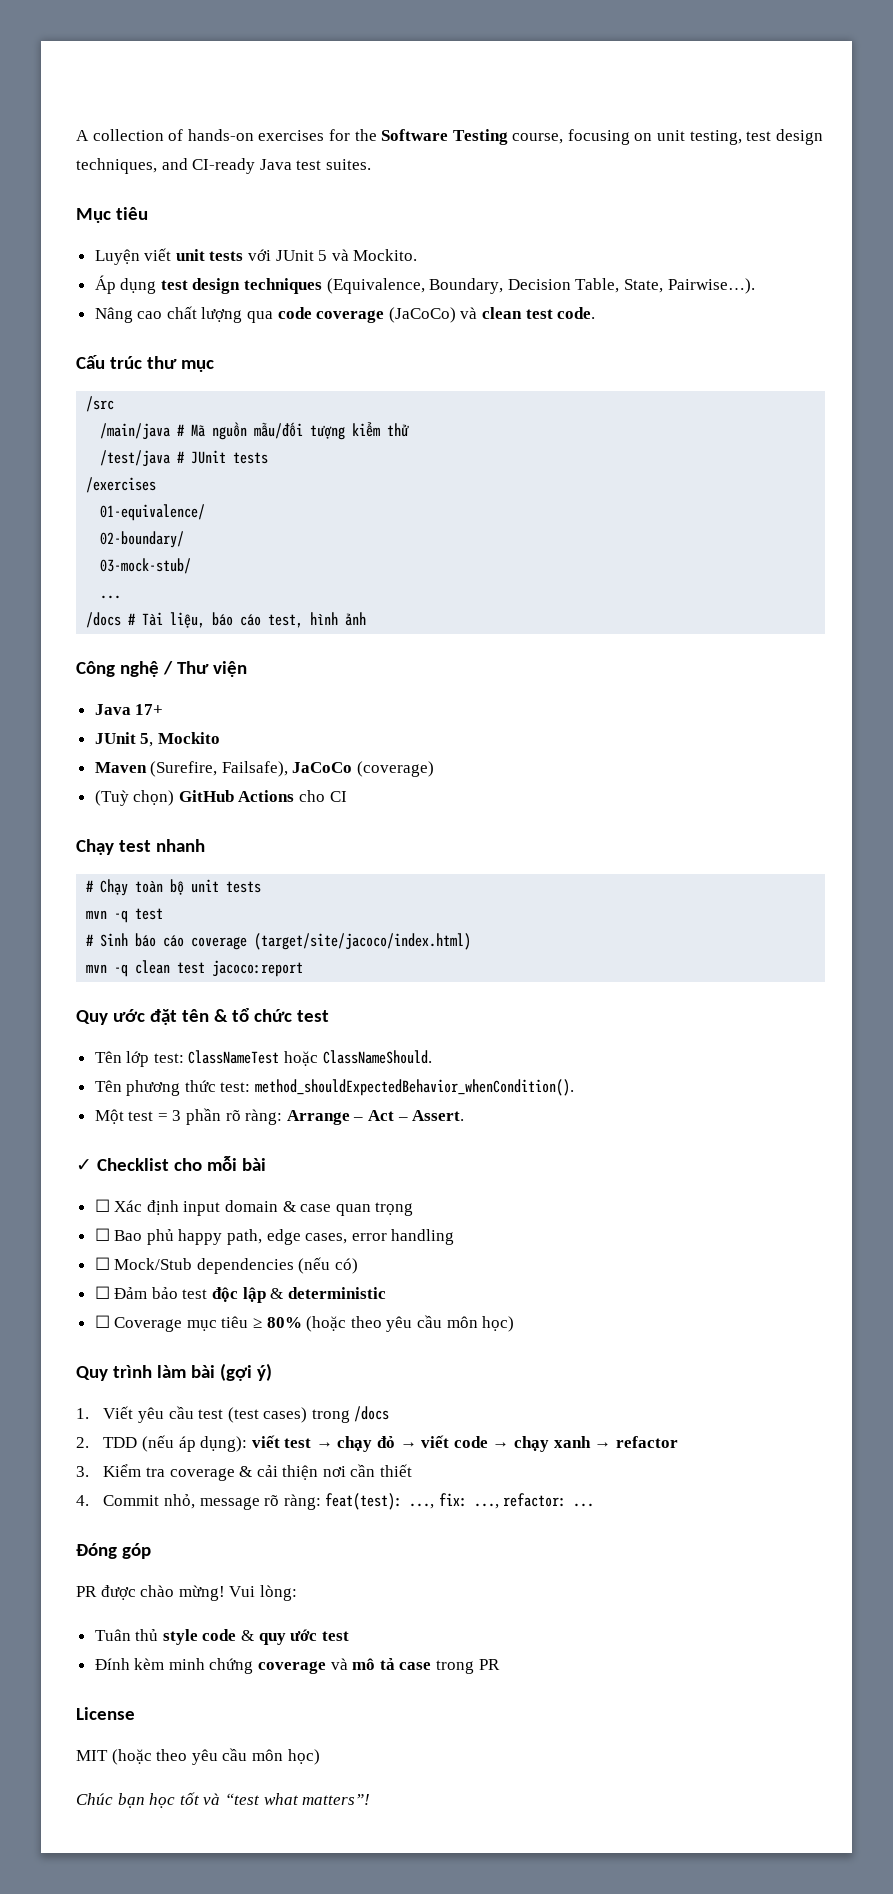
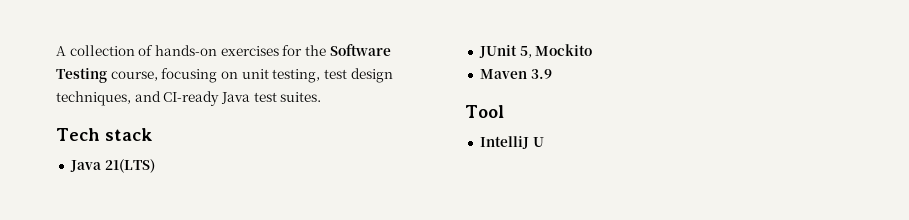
- Mục tiêu
- Luyện viết unit tests với JUnit 5 và Mockito.
- Áp dụng test design techniques (Equivalence, Boundary, Decision Table, State, Pairwise…).
- Nâng cao chất lượng qua code coverage (JaCoCo) và clean test code.
- Cấu trúc thư mục
- /src
- /main/java # Mã nguồn mẫu/đối tượng kiểm thử
- /test/java # JUnit tests
- /exercises
- 01-equivalence/
- 02-boundary/
- 03-mock-stub/
- ...
- /docs # Tài liệu, báo cáo test, hình ảnh
- Công nghệ / Thư viện
- Java 17+
+ Tech stack
+ Java 21(LTS)
- Maven (Surefire, Failsafe), JaCoCo (coverage)
- (Tuỳ chọn) GitHub Actions cho CI
- Chạy test nhanh
- # Chạy toàn bộ unit tests
- mvn -q test
- # Sinh báo cáo coverage (target/site/jacoco/index.html)
- mvn -q clean test jacoco:report
- Quy ước đặt tên & tổ chức test
- Tên lớp test: ClassNameTest hoặc ClassNameShould.
- Tên phương thức test: method_shouldExpectedBehavior_whenCondition().
- Một test = 3 phần rõ ràng: Arrange – Act – Assert.
- ✓ Checklist cho mỗi bài
- ☐ Xác định input domain & case quan trọng
- ☐ Bao phủ happy path, edge cases, error handling
- ☐ Mock/Stub dependencies (nếu có)
- ☐ Đảm bảo test độc lập & deterministic
- ☐ Coverage mục tiêu ≥ 80% (hoặc theo yêu cầu môn học)
- Quy trình làm bài (gợi ý)
- 1. Viết yêu cầu test (test cases) trong /docs
- 2. TDD (nếu áp dụng): viết test → chạy đỏ → viết code → chạy xanh → refactor
- 3. Kiểm tra coverage & cải thiện nơi cần thiết
- 4. Commit nhỏ, message rõ ràng: feat(test): ..., fix: ..., refactor: ...
- Đóng góp
- PR được chào mừng! Vui lòng:
- Tuân thủ style code & quy ước test
- Đính kèm minh chứng coverage và mô tả case trong PR
- License
- MIT (hoặc theo yêu cầu môn học)
- Chúc bạn học tốt và “test what matters”!
+ Maven 3.9
+ Tool
+ IntelliJ U

